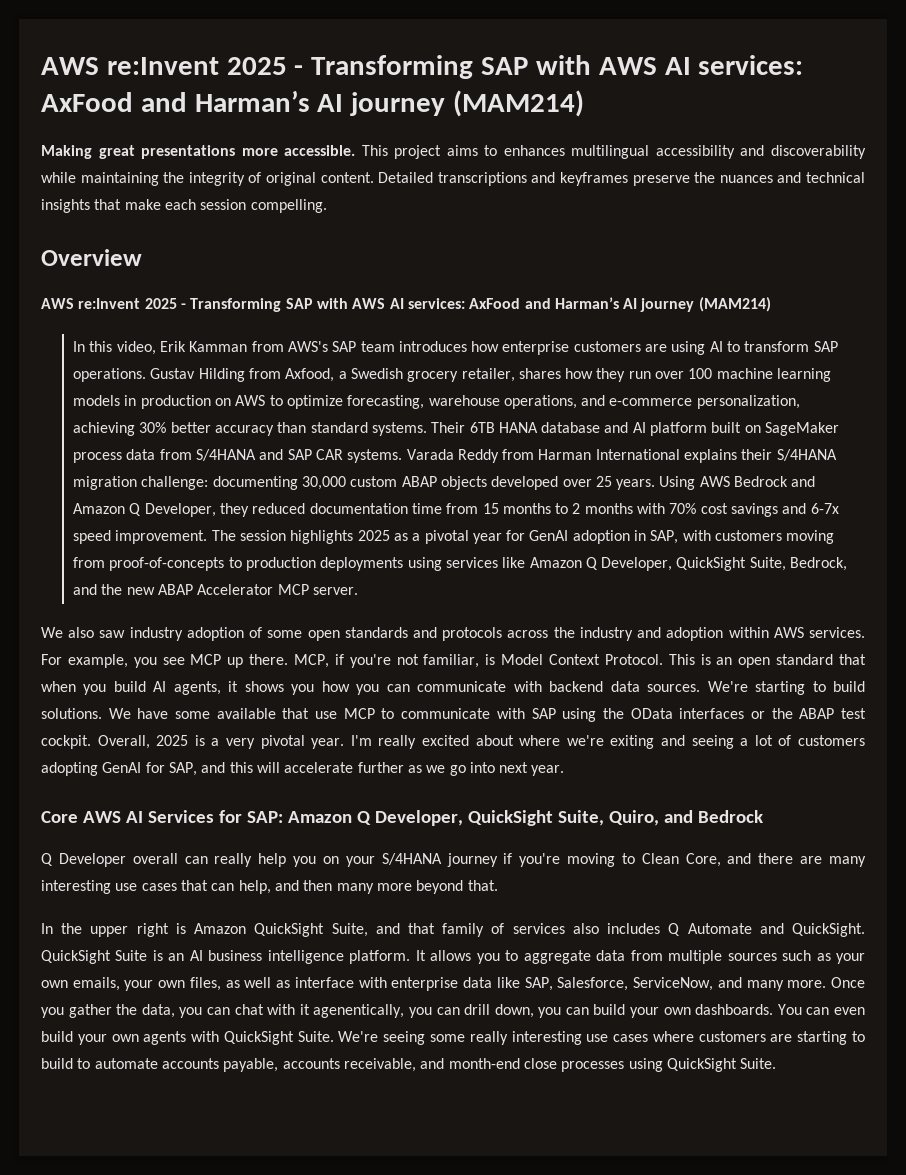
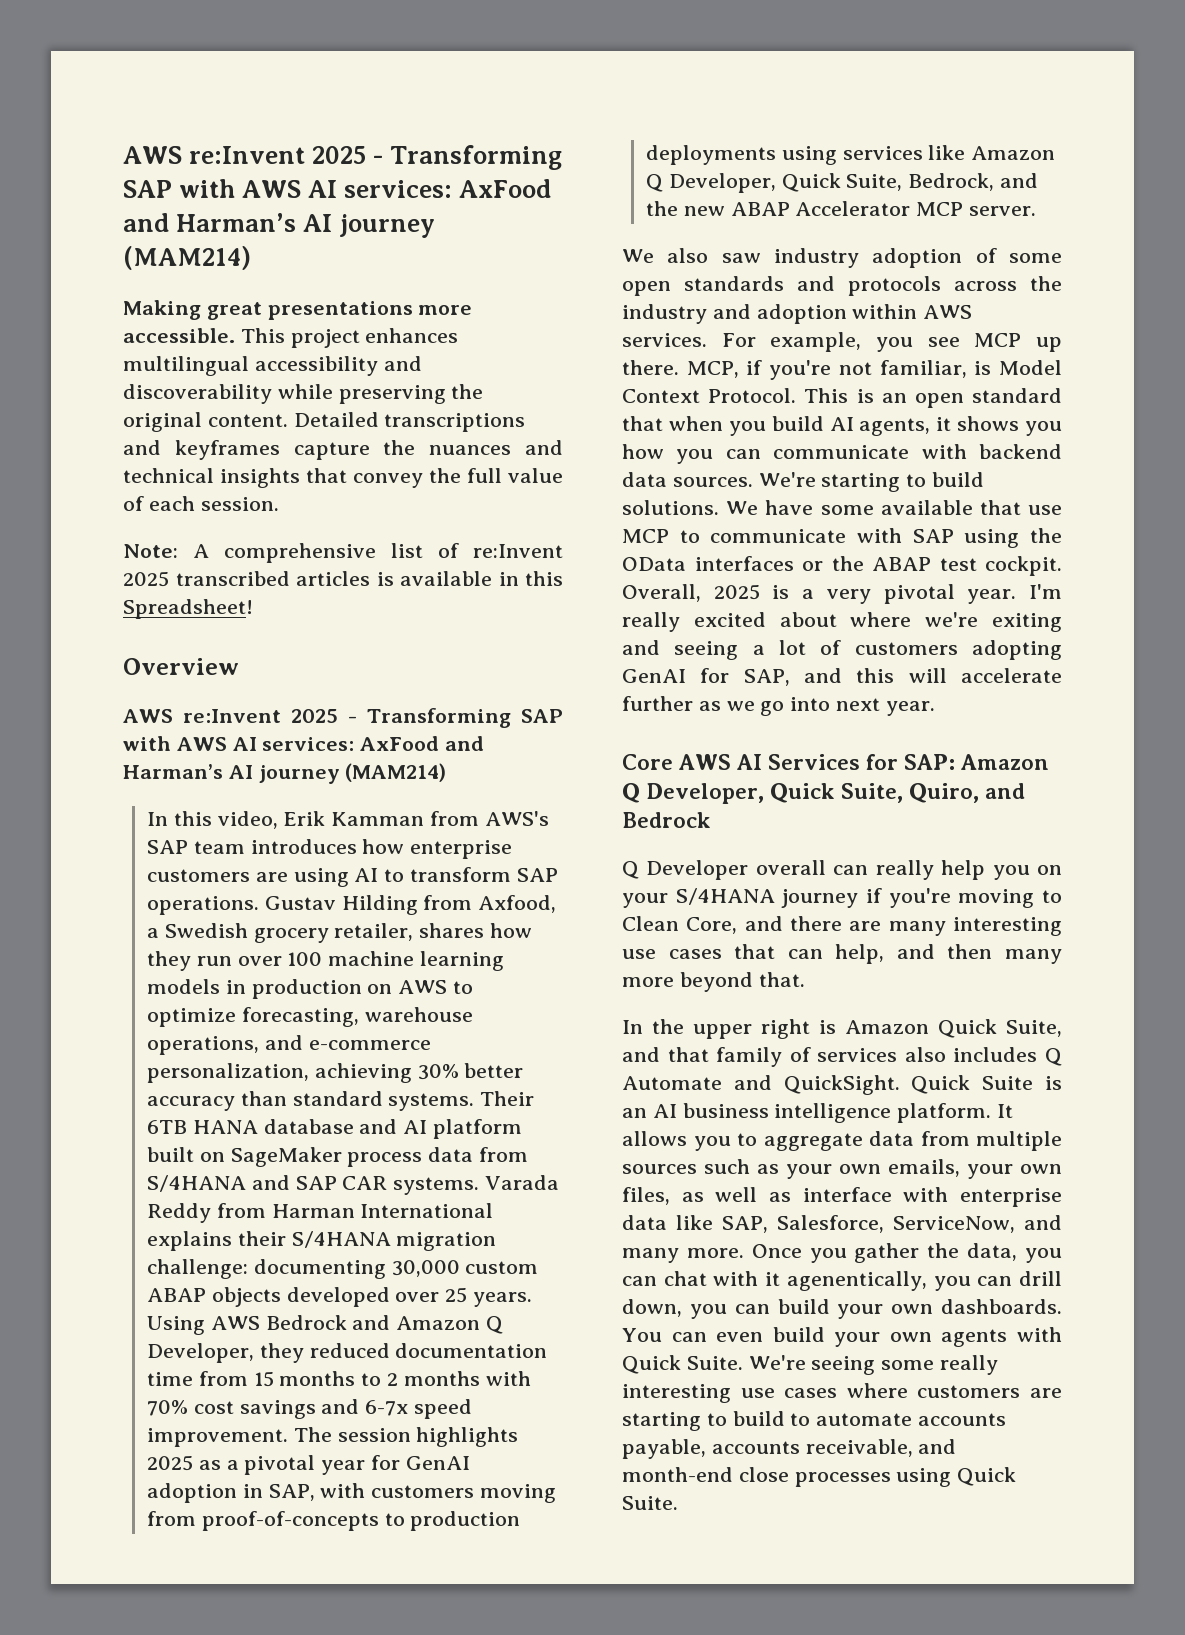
- This project aims to enhances multilingual accessibility and discoverability while maintaining the integrity of original content.
+ This project enhances multilingual accessibility and discoverability while preserving the original content.
- Detailed transcriptions and keyframes preserve the nuances and technical insights that make each session compelling.
+ Detailed transcriptions and keyframes capture the nuances and technical insights that convey the full value of each session.
+ Note: A comprehensive list of re:Invent 2025 transcribed articles is available in this Spreadsheet!
- The session highlights 2025 as a pivotal year for GenAI adoption in SAP, with customers moving from proof-of-concepts to production deployments using services like Amazon Q Developer, QuickSight Suite, Bedrock, and the new ABAP Accelerator MCP server.
+ The session highlights 2025 as a pivotal year for GenAI adoption in SAP, with customers moving from proof-of-concepts to production deployments using services like Amazon Q Developer, Quick Suite, Bedrock, and the new ABAP Accelerator MCP server.
- Core AWS AI Services for SAP: Amazon Q Developer, QuickSight Suite, Quiro, and Bedrock
+ Core AWS AI Services for SAP: Amazon Q Developer, Quick Suite, Quiro, and Bedrock
- In the upper right is Amazon QuickSight Suite, and that family of services also includes Q Automate and QuickSight.
+ In the upper right is Amazon Quick Suite, and that family of services also includes Q Automate and QuickSight.
- QuickSight Suite is an AI business intelligence platform.
+ Quick Suite is an AI business intelligence platform.
- You can even build your own agents with QuickSight Suite.
+ You can even build your own agents with Quick Suite.
- We're seeing some really interesting use cases where customers are starting to build to automate accounts payable, accounts receivable, and month-end close processes using QuickSight Suite.
+ We're seeing some really interesting use cases where customers are starting to build to automate accounts payable, accounts receivable, and month-end close processes using Quick Suite.

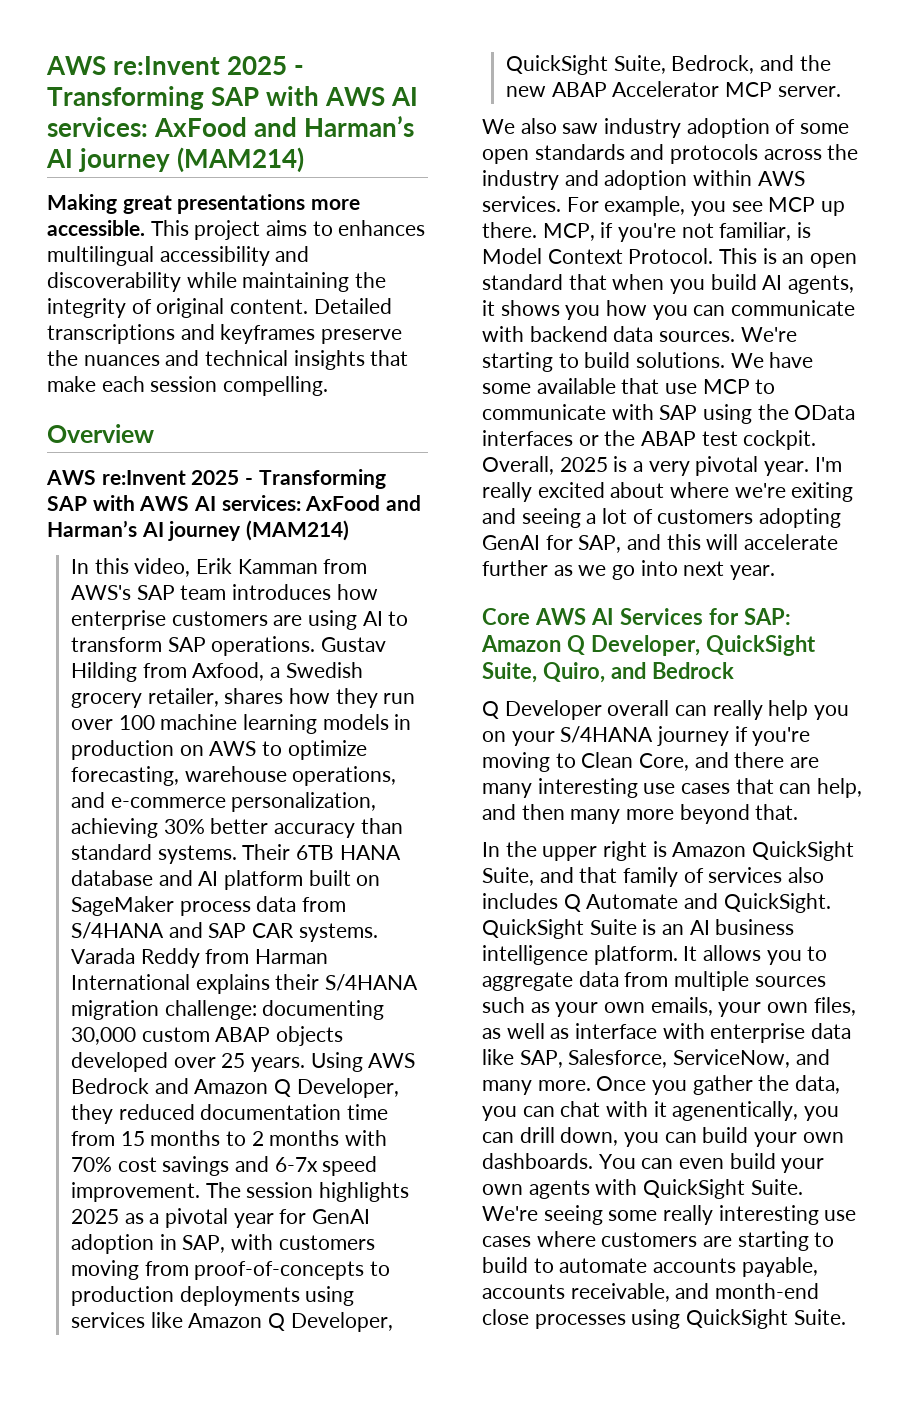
- This project enhances multilingual accessibility and discoverability while preserving the original content.
+ This project aims to enhances multilingual accessibility and discoverability while maintaining the integrity of original content.
- Detailed transcriptions and keyframes capture the nuances and technical insights that convey the full value of each session.
- Note: A comprehensive list of re:Invent 2025 transcribed articles is available in this Spreadsheet!
+ Detailed transcriptions and keyframes preserve the nuances and technical insights that make each session compelling.
- The session highlights 2025 as a pivotal year for GenAI adoption in SAP, with customers moving from proof-of-concepts to production deployments using services like Amazon Q Developer, Quick Suite, Bedrock, and the new ABAP Accelerator MCP server.
+ The session highlights 2025 as a pivotal year for GenAI adoption in SAP, with customers moving from proof-of-concepts to production deployments using services like Amazon Q Developer, QuickSight Suite, Bedrock, and the new ABAP Accelerator MCP server.
- Core AWS AI Services for SAP: Amazon Q Developer, Quick Suite, Quiro, and Bedrock
+ Core AWS AI Services for SAP: Amazon Q Developer, QuickSight Suite, Quiro, and Bedrock
- In the upper right is Amazon Quick Suite, and that family of services also includes Q Automate and QuickSight.
+ In the upper right is Amazon QuickSight Suite, and that family of services also includes Q Automate and QuickSight.
- Quick Suite is an AI business intelligence platform.
+ QuickSight Suite is an AI business intelligence platform.
- You can even build your own agents with Quick Suite.
+ You can even build your own agents with QuickSight Suite.
- We're seeing some really interesting use cases where customers are starting to build to automate accounts payable, accounts receivable, and month-end close processes using Quick Suite.
+ We're seeing some really interesting use cases where customers are starting to build to automate accounts payable, accounts receivable, and month-end close processes using QuickSight Suite.

